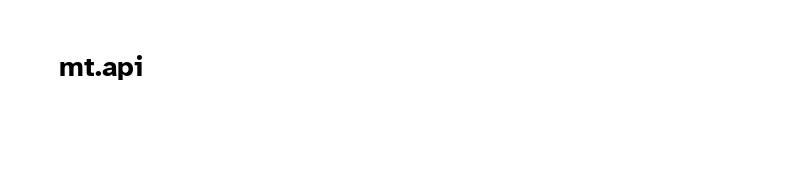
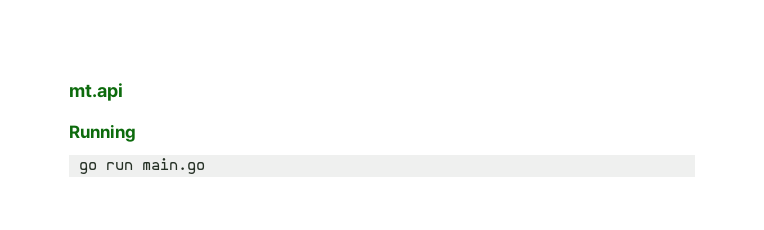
+ Running
+ go run main.go

